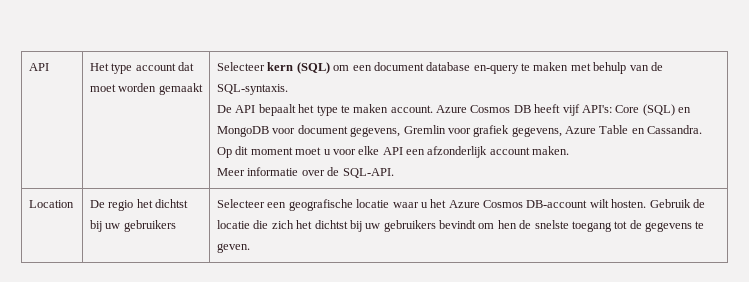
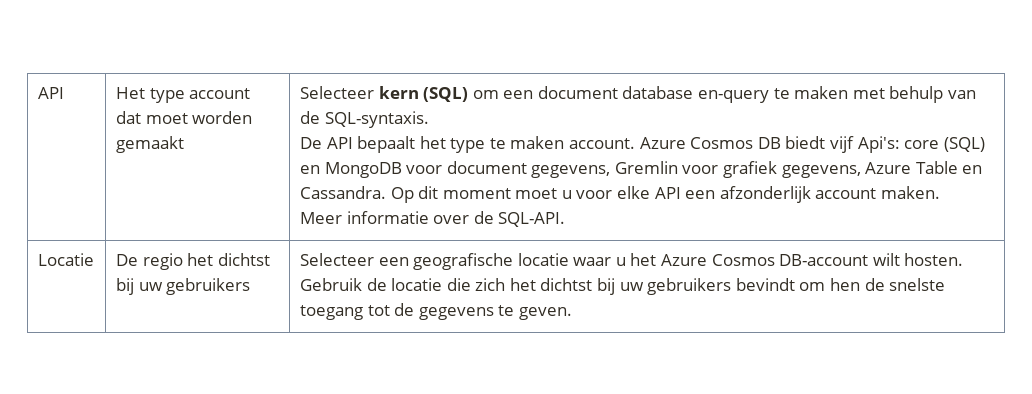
- Azure Cosmos DB heeft vijf API's: Core (SQL) en MongoDB voor document gegevens, Gremlin voor grafiek gegevens, Azure Table en Cassandra.
+ Azure Cosmos DB biedt vijf Api's: core (SQL) en MongoDB voor document gegevens, Gremlin voor grafiek gegevens, Azure Table en Cassandra.
- Location
+ Locatie

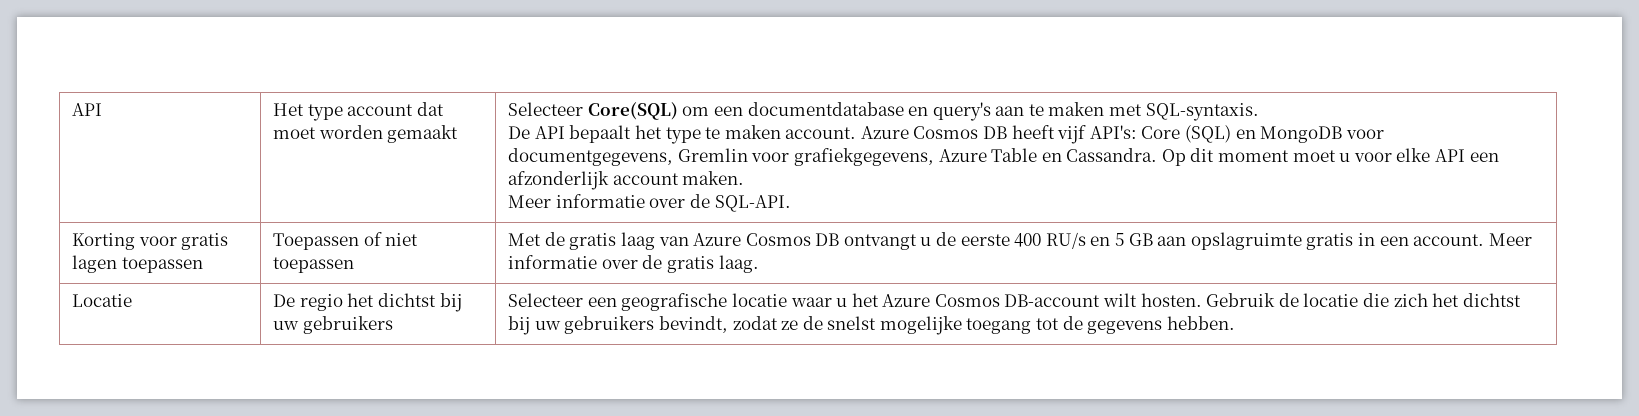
- Selecteer kern (SQL) om een document database en-query te maken met behulp van de SQL-syntaxis.
+ Selecteer Core(SQL) om een documentdatabase en query's aan te maken met SQL-syntaxis.
- Azure Cosmos DB biedt vijf Api's: core (SQL) en MongoDB voor document gegevens, Gremlin voor grafiek gegevens, Azure Table en Cassandra.
+ Azure Cosmos DB heeft vijf API's: Core (SQL) en MongoDB voor documentgegevens, Gremlin voor grafiekgegevens, Azure Table en Cassandra.
+ Korting voor gratis lagen toepassen | Toepassen of niet toepassen | Met de gratis laag van Azure Cosmos DB ontvangt u de eerste 400 RU/s en 5 GB aan opslagruimte gratis in een account. Meer informatie over de gratis laag.
- Gebruik de locatie die zich het dichtst bij uw gebruikers bevindt om hen de snelste toegang tot de gegevens te geven.
+ Gebruik de locatie die zich het dichtst bij uw gebruikers bevindt, zodat ze de snelst mogelijke toegang tot de gegevens hebben.

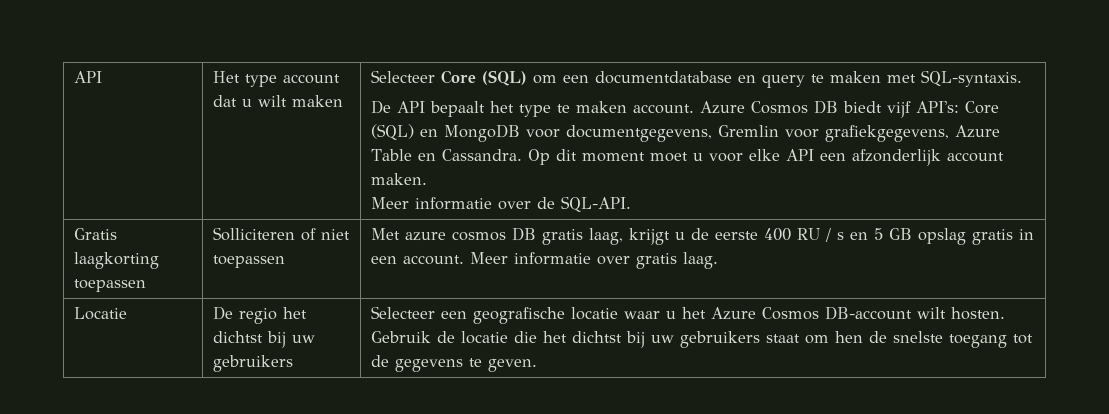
- Het type account dat moet worden gemaakt | Selecteer Core(SQL) om een documentdatabase en query's aan te maken met SQL-syntaxis.
+ Het type account dat u wilt maken | Selecteer Core (SQL) om een documentdatabase en query te maken met SQL-syntaxis.
- Azure Cosmos DB heeft vijf API's: Core (SQL) en MongoDB voor documentgegevens, Gremlin voor grafiekgegevens, Azure Table en Cassandra.
+ Azure Cosmos DB biedt vijf API's: Core (SQL) en MongoDB voor documentgegevens, Gremlin voor grafiekgegevens, Azure Table en Cassandra.
- Korting voor gratis lagen toepassen | Toepassen of niet toepassen | Met de gratis laag van Azure Cosmos DB ontvangt u de eerste 400 RU/s en 5 GB aan opslagruimte gratis in een account. Meer informatie over de gratis laag.
+ Gratis laagkorting toepassen | Solliciteren of niet toepassen | Met azure cosmos DB gratis laag, krijgt u de eerste 400 RU / s en 5 GB opslag gratis in een account. Meer informatie over gratis laag.
- Gebruik de locatie die zich het dichtst bij uw gebruikers bevindt, zodat ze de snelst mogelijke toegang tot de gegevens hebben.
+ Gebruik de locatie die het dichtst bij uw gebruikers staat om hen de snelste toegang tot de gegevens te geven.

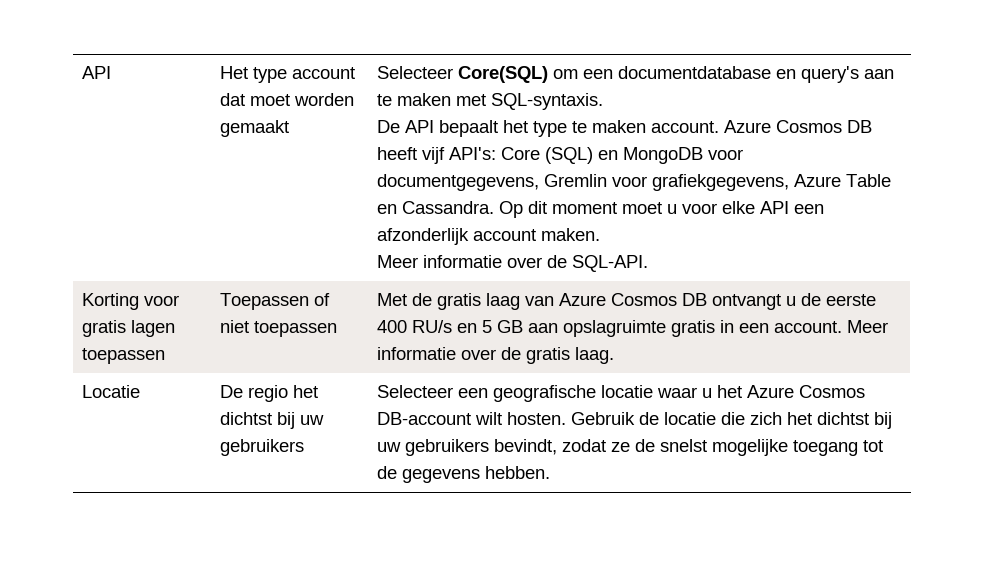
- Het type account dat u wilt maken | Selecteer Core (SQL) om een documentdatabase en query te maken met SQL-syntaxis.
+ Het type account dat moet worden gemaakt | Selecteer Core(SQL) om een documentdatabase en query's aan te maken met SQL-syntaxis.
- Azure Cosmos DB biedt vijf API's: Core (SQL) en MongoDB voor documentgegevens, Gremlin voor grafiekgegevens, Azure Table en Cassandra.
+ Azure Cosmos DB heeft vijf API's: Core (SQL) en MongoDB voor documentgegevens, Gremlin voor grafiekgegevens, Azure Table en Cassandra.
- Gratis laagkorting toepassen | Solliciteren of niet toepassen | Met azure cosmos DB gratis laag, krijgt u de eerste 400 RU / s en 5 GB opslag gratis in een account. Meer informatie over gratis laag.
+ Korting voor gratis lagen toepassen | Toepassen of niet toepassen | Met de gratis laag van Azure Cosmos DB ontvangt u de eerste 400 RU/s en 5 GB aan opslagruimte gratis in een account. Meer informatie over de gratis laag.
- Gebruik de locatie die het dichtst bij uw gebruikers staat om hen de snelste toegang tot de gegevens te geven.
+ Gebruik de locatie die zich het dichtst bij uw gebruikers bevindt, zodat ze de snelst mogelijke toegang tot de gegevens hebben.

